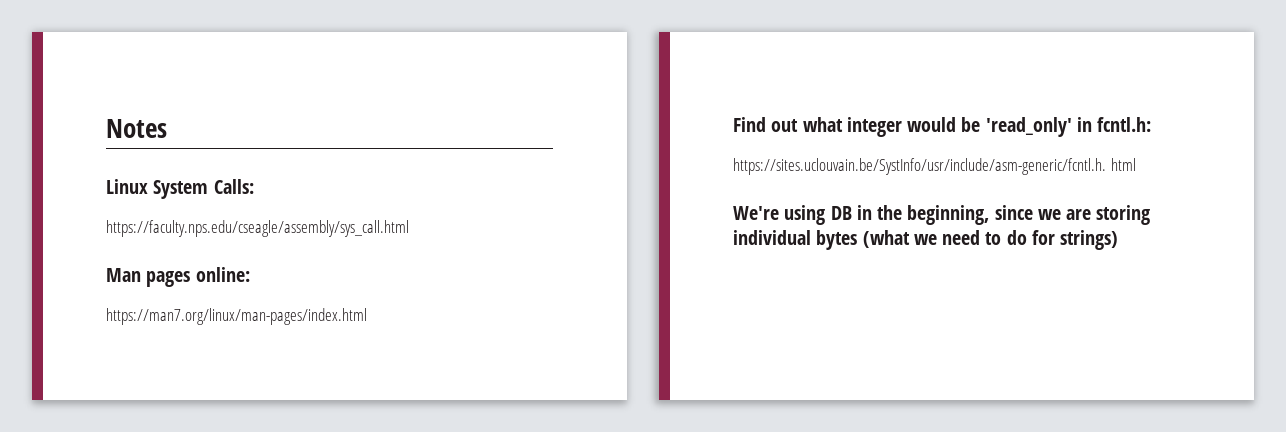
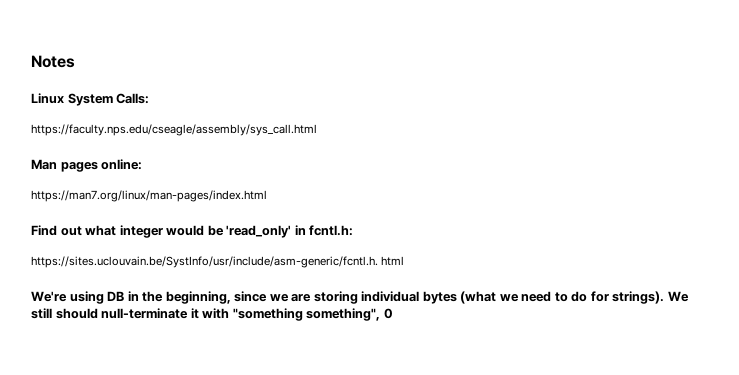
- We're using DB in the beginning, since we are storing individual bytes (what we need to do for strings)
+ We're using DB in the beginning, since we are storing individual bytes (what we need to do for strings). We still should null-terminate it with "something something", 0

